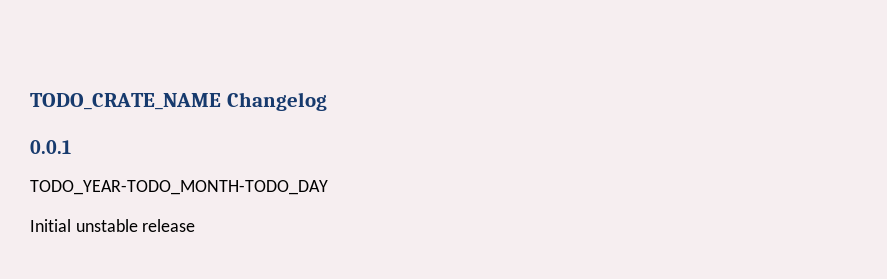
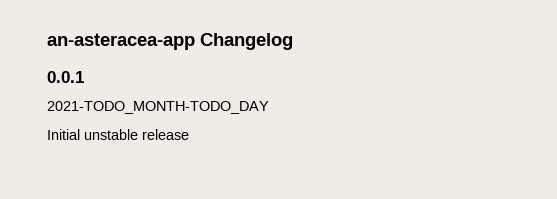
- TODO_CRATE_NAME Changelog
+ an-asteracea-app Changelog
- TODO_YEAR-TODO_MONTH-TODO_DAY
+ 2021-TODO_MONTH-TODO_DAY

